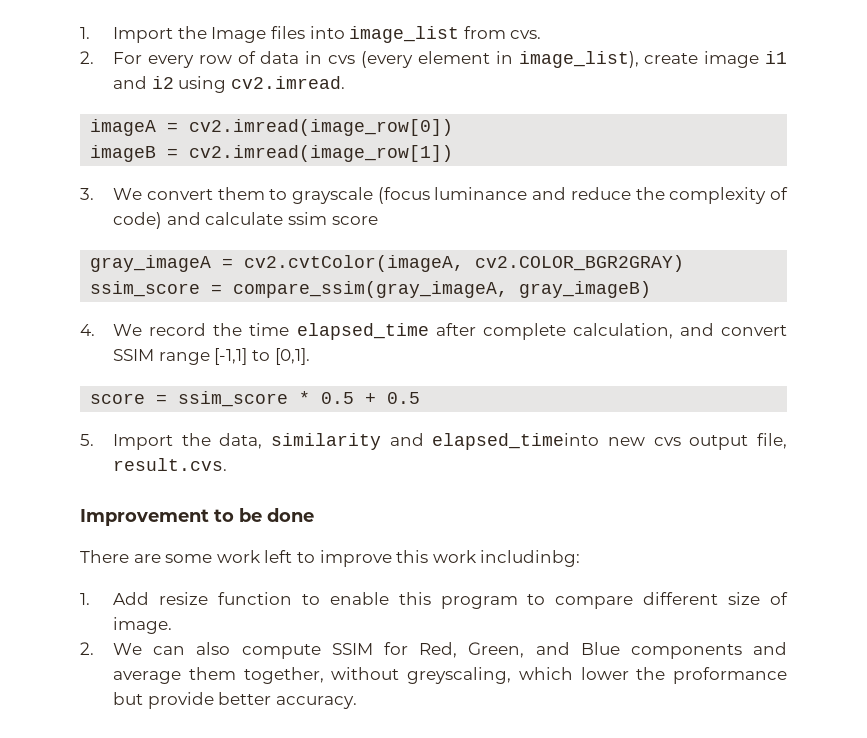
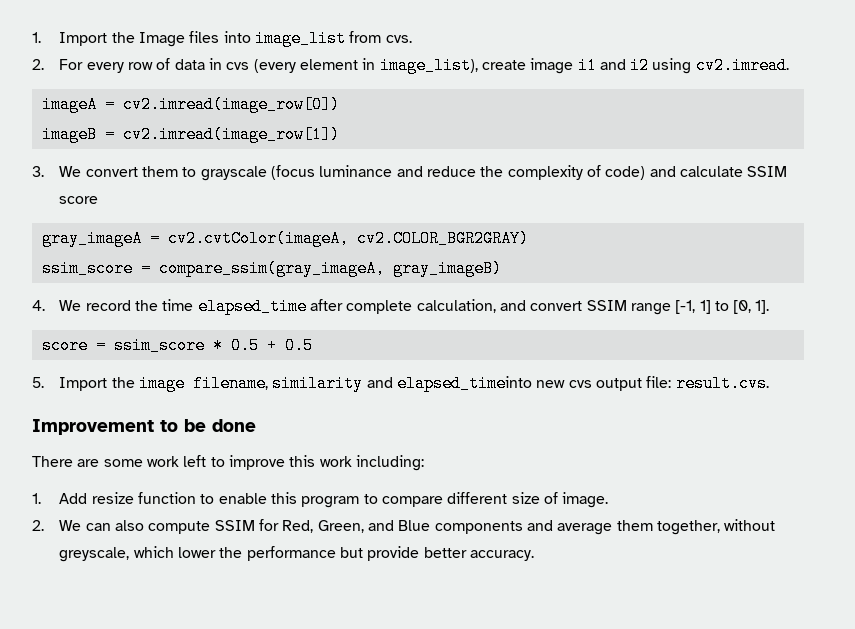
- 3. We convert them to grayscale (focus luminance and reduce the complexity of code) and calculate ssim score
+ 3. We convert them to grayscale (focus luminance and reduce the complexity of code) and calculate SSIM score
- 4. We record the time elapsed_time after complete calculation, and convert SSIM range [-1,1] to [0,1].
+ 4. We record the time elapsed_time after complete calculation, and convert SSIM range [-1, 1] to [0, 1].
- 5. Import the data, similarity and elapsed_timeinto new cvs output file, result.cvs.
+ 5. Import the image filename, similarity and elapsed_timeinto new cvs output file: result.cvs.
- There are some work left to improve this work includinbg:
+ There are some work left to improve this work including:
- 2. We can also compute SSIM for Red, Green, and Blue components and average them together, without greyscaling, which lower the proformance but provide better accuracy.
+ 2. We can also compute SSIM for Red, Green, and Blue components and average them together, without greyscale, which lower the performance but provide better accuracy.

